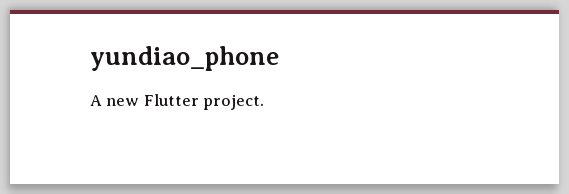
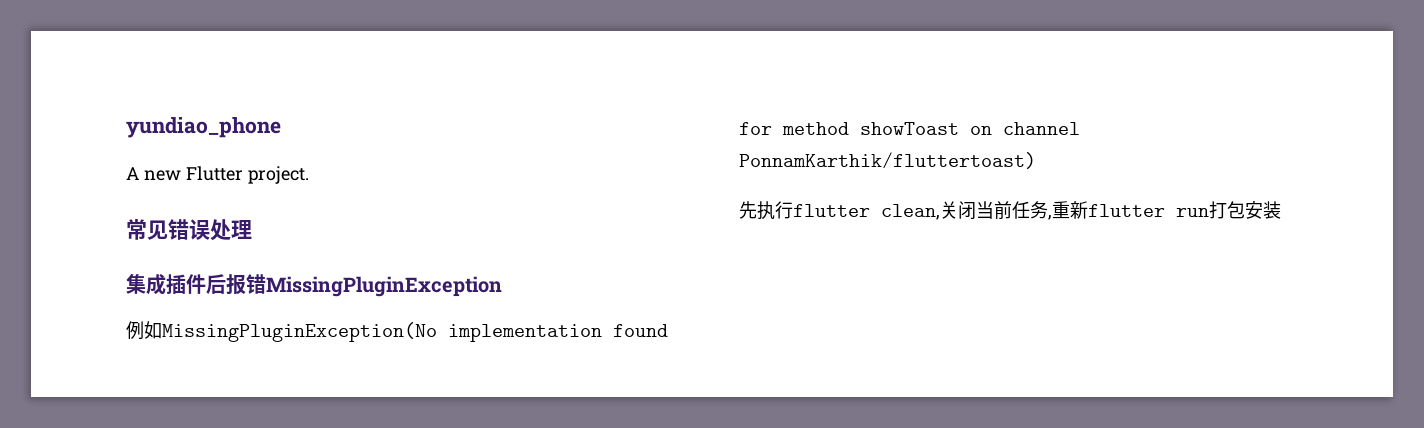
+ 常见错误处理
+ 集成插件后报错MissingPluginException
+ 例如MissingPluginException(No implementation found for method showToast on channel PonnamKarthik/fluttertoast)
+ 先执行flutter clean,关闭当前任务,重新flutter run打包安装

